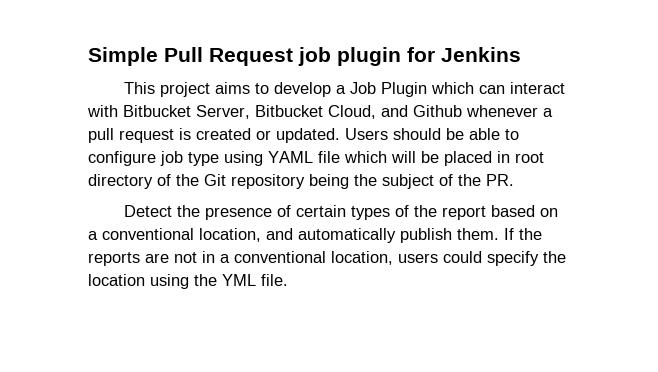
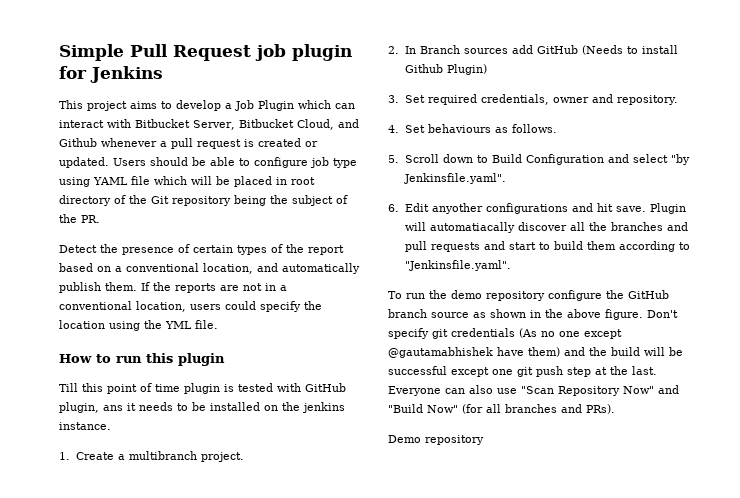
+ How to run this plugin
+ Till this point of time plugin is tested with GitHub plugin, ans it needs to be installed on the jenkins instance.
+ 1. Create a multibranch project.
+ 2. In Branch sources add GitHub (Needs to install Github Plugin)
+ 3. Set required credentials, owner and repository.
+ 4. Set behaviours as follows.
+ 5. Scroll down to Build Configuration and select "by Jenkinsfile.yaml".
+ 6. Edit anyother configurations and hit save. Plugin will automatiacally discover all the branches and pull requests and start to build them according to "Jenkinsfile.yaml".
+ To run the demo repository configure the GitHub branch source as shown in the above figure. Don't specify git credentials (As no one except @gautamabhishek have them) and the build will be successful except one git push step at the last. Everyone can also use "Scan Repository Now" and "Build Now" (for all branches and PRs).
+ Demo repository

